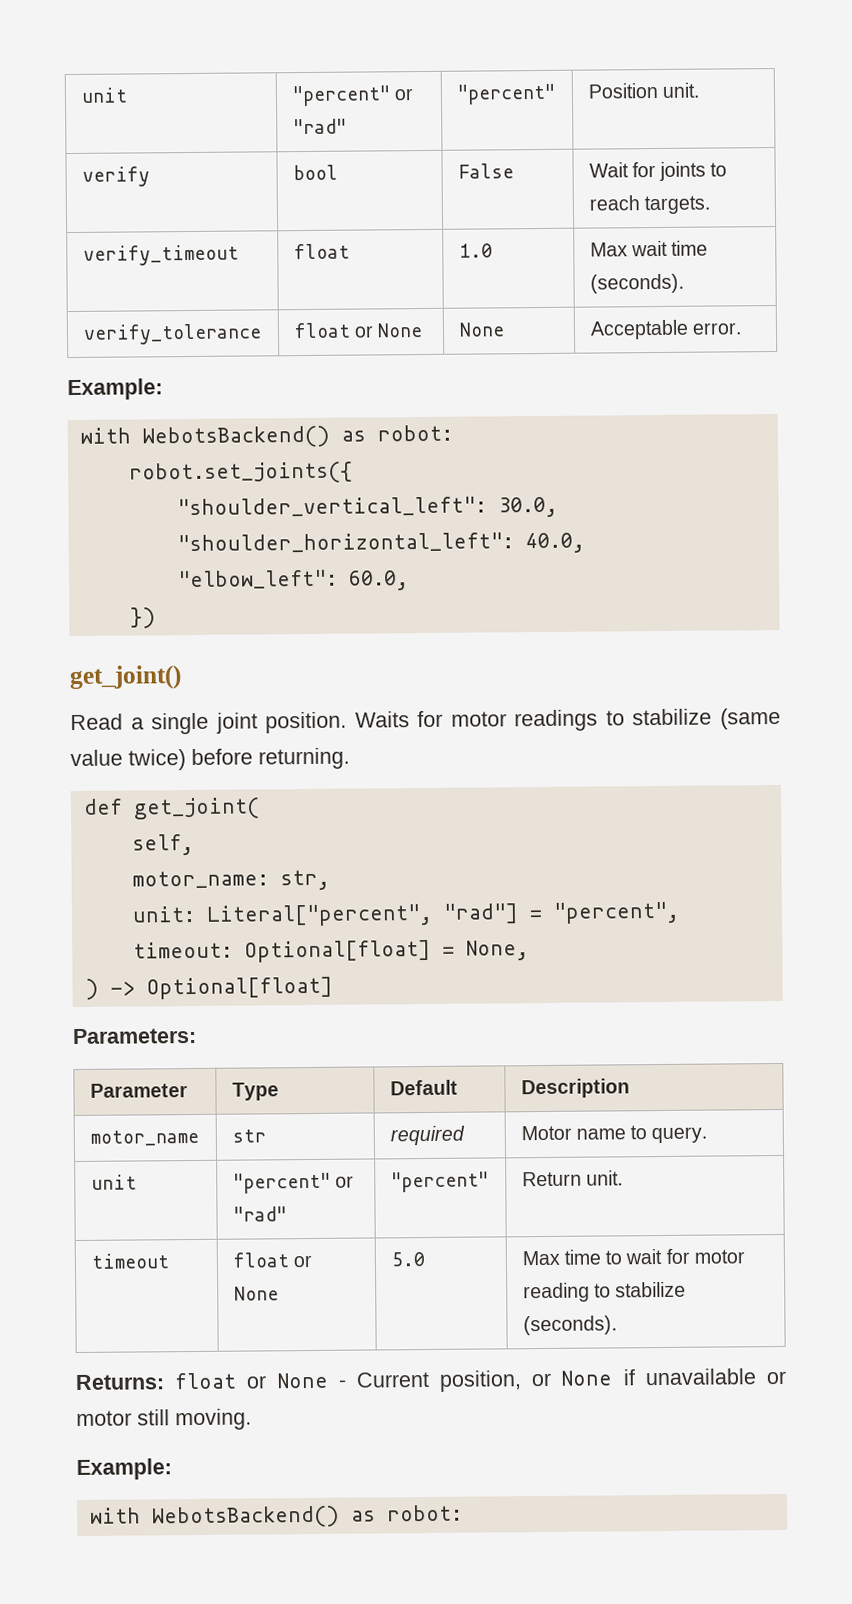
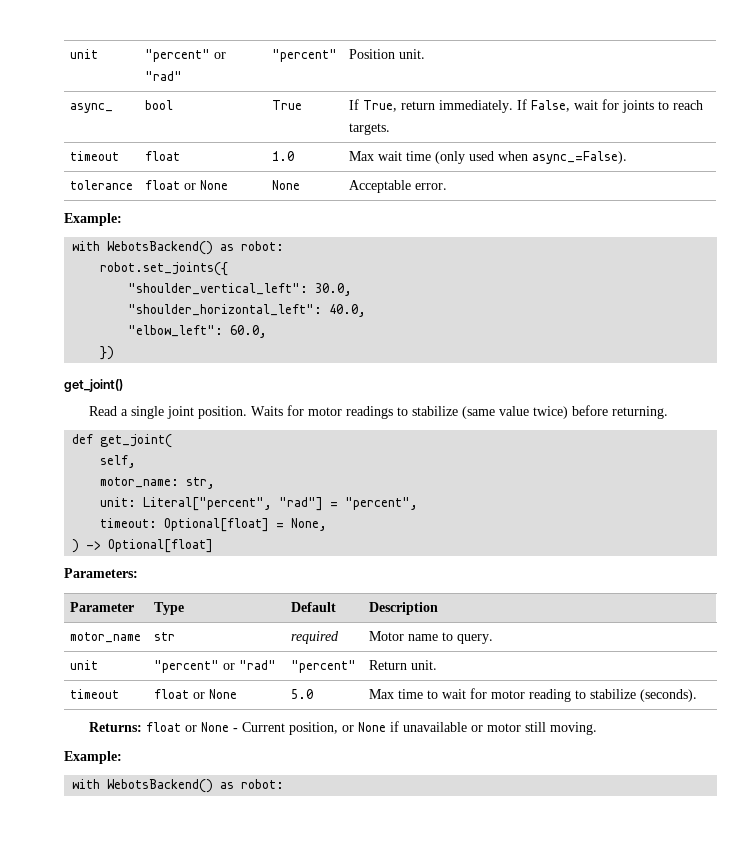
- verify | bool | False | Wait for joints to reach targets.
+ async_ | bool | True | If True, return immediately. If False, wait for joints to reach targets.
- verify_timeout | float | 1.0 | Max wait time (seconds).
- verify_tolerance | float or None | None | Acceptable error.
+ timeout | float | 1.0 | Max wait time (only used when async_=False).
+ tolerance | float or None | None | Acceptable error.

